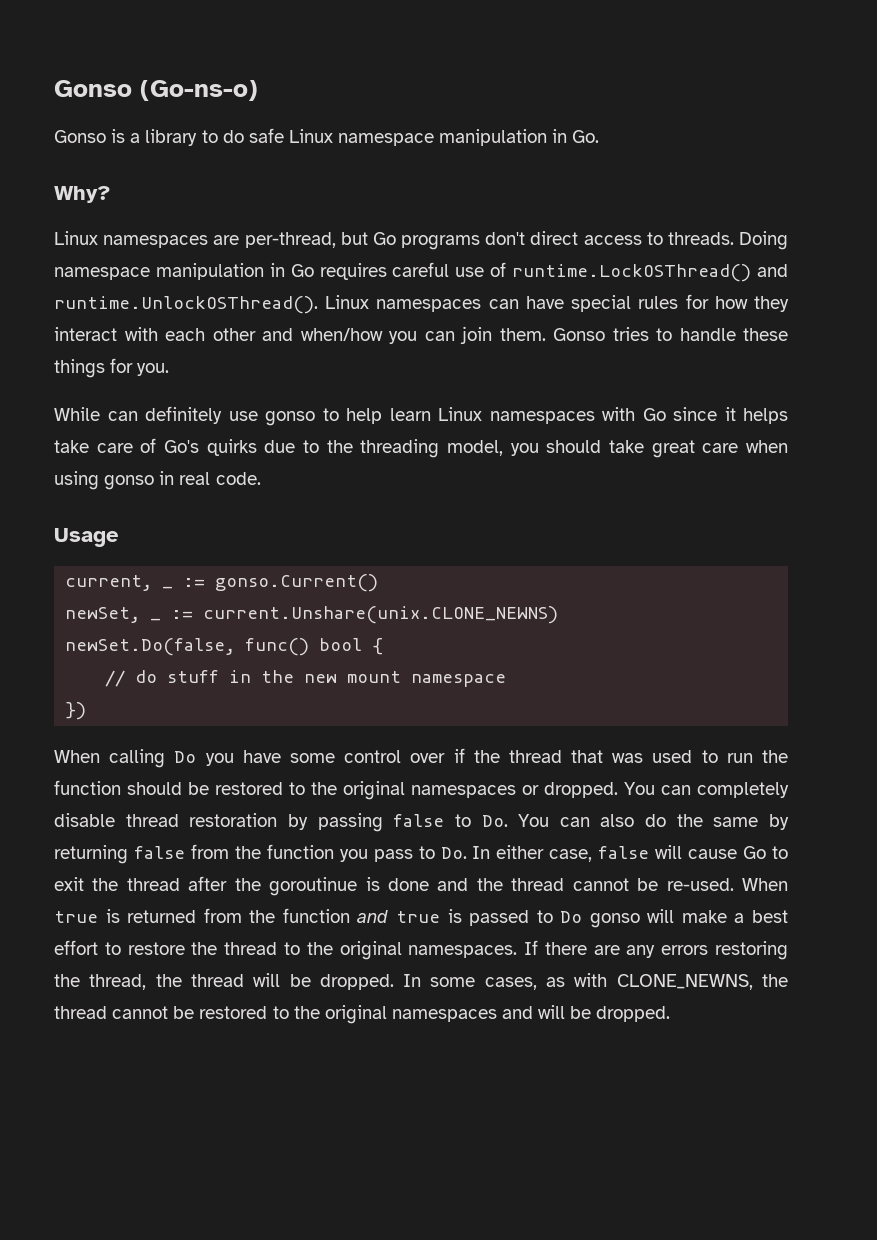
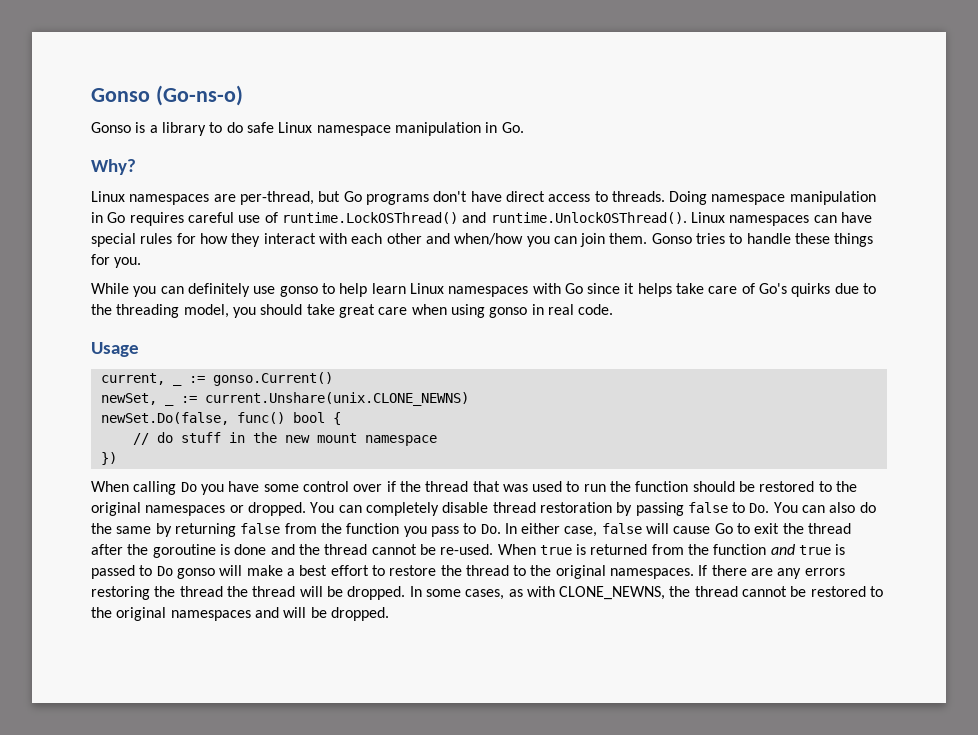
- Linux namespaces are per-thread, but Go programs don't direct access to threads.
+ Linux namespaces are per-thread, but Go programs don't have direct access to threads.
- While can definitely use gonso to help learn Linux namespaces with Go since it helps take care of Go's quirks due to the threading model, you should take great care when using gonso in real code.
+ While you can definitely use gonso to help learn Linux namespaces with Go since it helps take care of Go's quirks due to the threading model, you should take great care when using gonso in real code.
- You can completely disable thread restoration by passing false to Do. You can also do the same by returning false from the function you pass to Do. In either case, false will cause Go to exit the thread after the goroutinue is done and the thread cannot be re-used.
+ You can completely disable thread restoration by passing false to Do. You can also do the same by returning false from the function you pass to Do. In either case, false will cause Go to exit the thread after the goroutine is done and the thread cannot be re-used.
- If there are any errors restoring the thread, the thread will be dropped.
+ If there are any errors restoring the thread the thread will be dropped.

